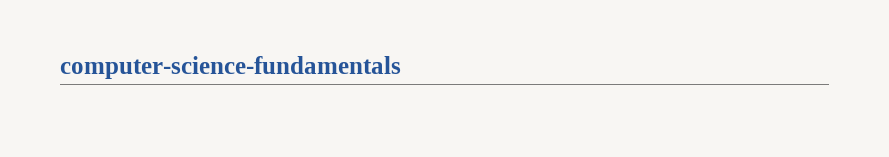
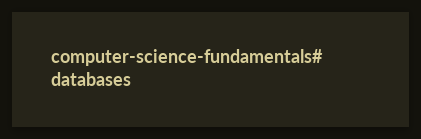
- computer-science-fundamentals
+ computer-science-fundamentals# databases

